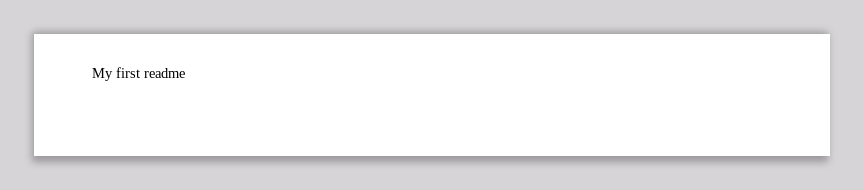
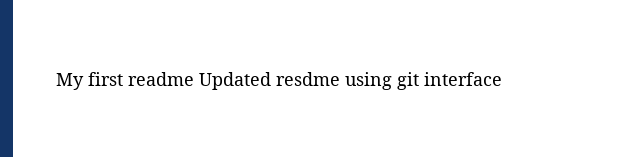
- My first readme
+ My first readme Updated resdme using git interface

